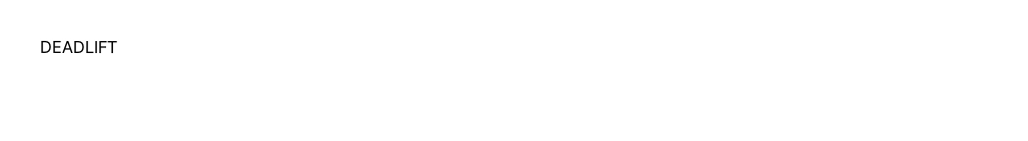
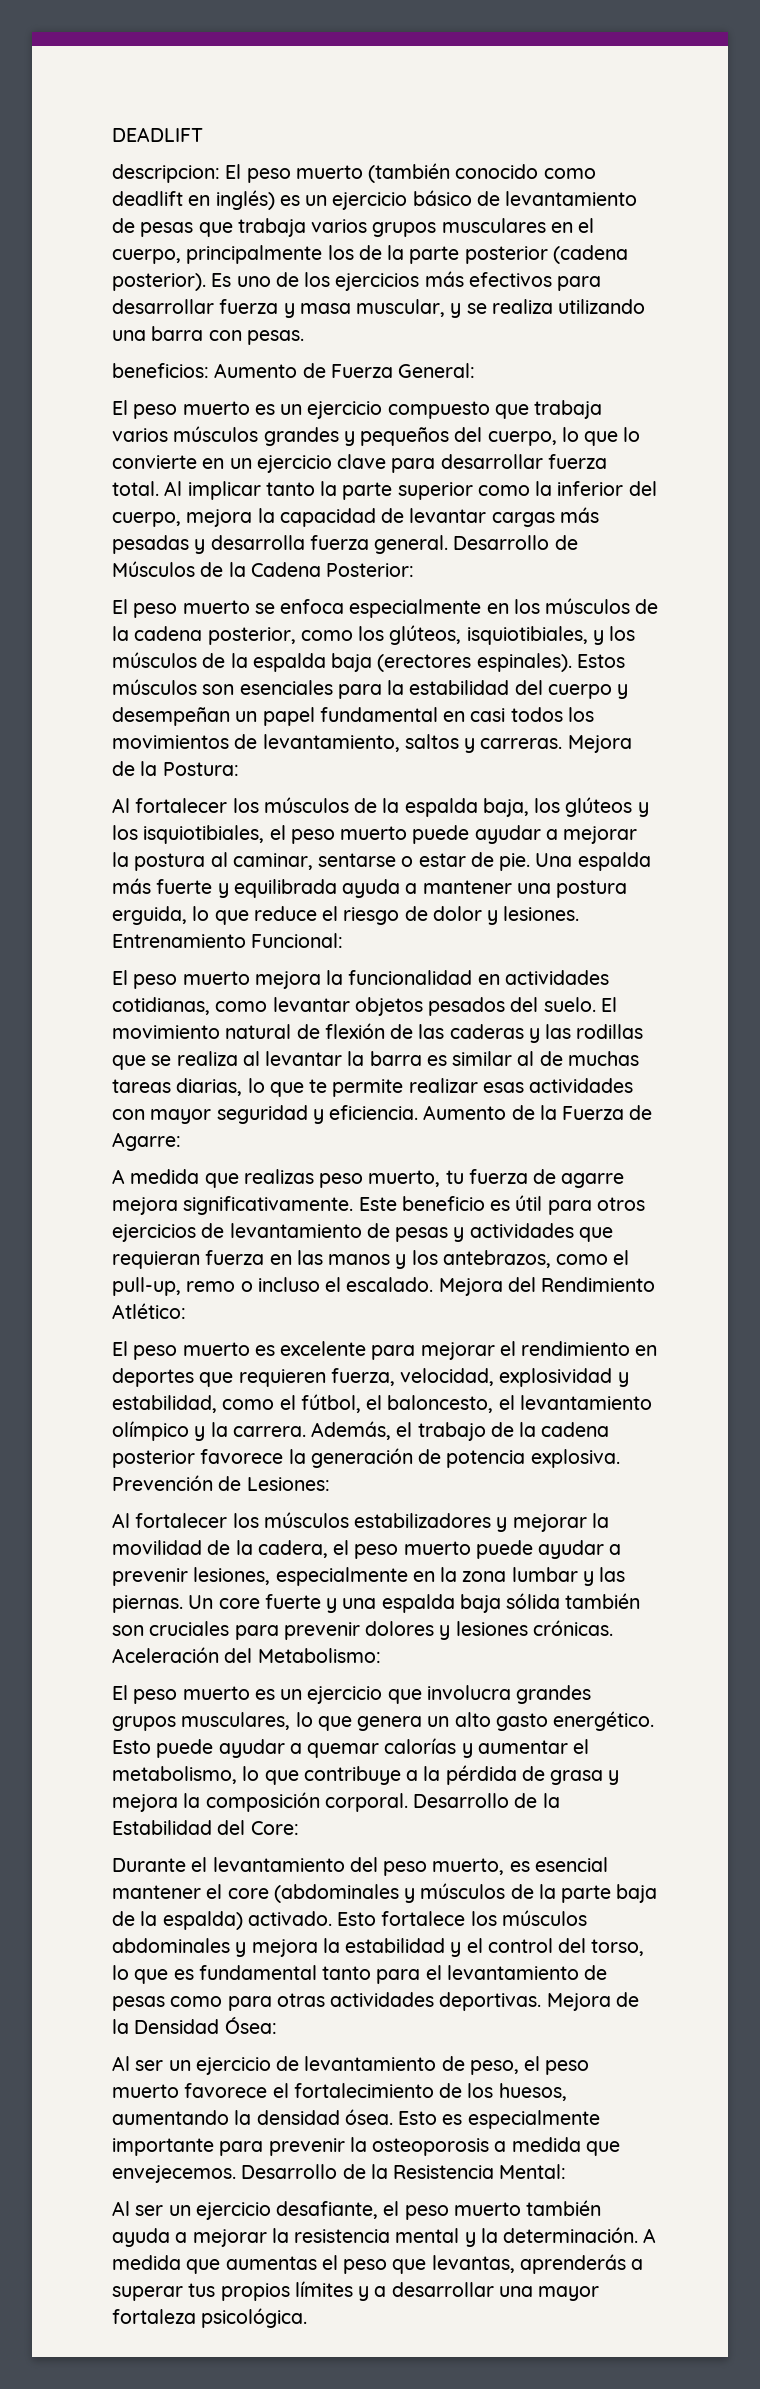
+ descripcion: El peso muerto (también conocido como deadlift en inglés) es un ejercicio básico de levantamiento de pesas que trabaja varios grupos musculares en el cuerpo, principalmente los de la parte posterior (cadena posterior). Es uno de los ejercicios más efectivos para desarrollar fuerza y masa muscular, y se realiza utilizando una barra con pesas.
+ beneficios: Aumento de Fuerza General:
+ El peso muerto es un ejercicio compuesto que trabaja varios músculos grandes y pequeños del cuerpo, lo que lo convierte en un ejercicio clave para desarrollar fuerza total. Al implicar tanto la parte superior como la inferior del cuerpo, mejora la capacidad de levantar cargas más pesadas y desarrolla fuerza general. Desarrollo de Músculos de la Cadena Posterior:
+ El peso muerto se enfoca especialmente en los músculos de la cadena posterior, como los glúteos, isquiotibiales, y los músculos de la espalda baja (erectores espinales). Estos músculos son esenciales para la estabilidad del cuerpo y desempeñan un papel fundamental en casi todos los movimientos de levantamiento, saltos y carreras. Mejora de la Postura:
+ Al fortalecer los músculos de la espalda baja, los glúteos y los isquiotibiales, el peso muerto puede ayudar a mejorar la postura al caminar, sentarse o estar de pie. Una espalda más fuerte y equilibrada ayuda a mantener una postura erguida, lo que reduce el riesgo de dolor y lesiones. Entrenamiento Funcional:
+ El peso muerto mejora la funcionalidad en actividades cotidianas, como levantar objetos pesados del suelo. El movimiento natural de flexión de las caderas y las rodillas que se realiza al levantar la barra es similar al de muchas tareas diarias, lo que te permite realizar esas actividades con mayor seguridad y eficiencia. Aumento de la Fuerza de Agarre:
+ A medida que realizas peso muerto, tu fuerza de agarre mejora significativamente. Este beneficio es útil para otros ejercicios de levantamiento de pesas y actividades que requieran fuerza en las manos y los antebrazos, como el pull-up, remo o incluso el escalado. Mejora del Rendimiento Atlético:
+ El peso muerto es excelente para mejorar el rendimiento en deportes que requieren fuerza, velocidad, explosividad y estabilidad, como el fútbol, el baloncesto, el levantamiento olímpico y la carrera. Además, el trabajo de la cadena posterior favorece la generación de potencia explosiva. Prevención de Lesiones:
+ Al fortalecer los músculos estabilizadores y mejorar la movilidad de la cadera, el peso muerto puede ayudar a prevenir lesiones, especialmente en la zona lumbar y las piernas. Un core fuerte y una espalda baja sólida también son cruciales para prevenir dolores y lesiones crónicas. Aceleración del Metabolismo:
+ El peso muerto es un ejercicio que involucra grandes grupos musculares, lo que genera un alto gasto energético. Esto puede ayudar a quemar calorías y aumentar el metabolismo, lo que contribuye a la pérdida de grasa y mejora la composición corporal. Desarrollo de la Estabilidad del Core:
+ Durante el levantamiento del peso muerto, es esencial mantener el core (abdominales y músculos de la parte baja de la espalda) activado. Esto fortalece los músculos abdominales y mejora la estabilidad y el control del torso, lo que es fundamental tanto para el levantamiento de pesas como para otras actividades deportivas. Mejora de la Densidad Ósea:
+ Al ser un ejercicio de levantamiento de peso, el peso muerto favorece el fortalecimiento de los huesos, aumentando la densidad ósea. Esto es especialmente importante para prevenir la osteoporosis a medida que envejecemos. Desarrollo de la Resistencia Mental:
+ Al ser un ejercicio desafiante, el peso muerto también ayuda a mejorar la resistencia mental y la determinación. A medida que aumentas el peso que levantas, aprenderás a superar tus propios límites y a desarrollar una mayor fortaleza psicológica.

